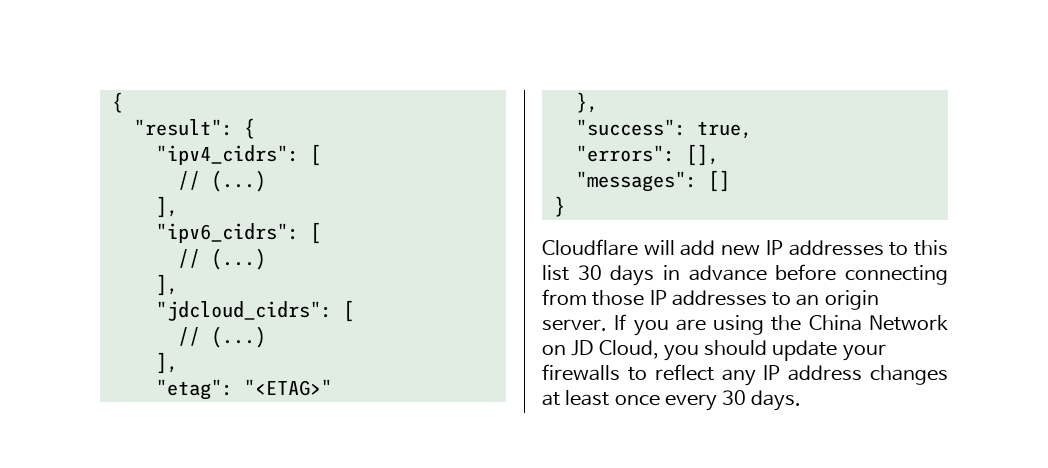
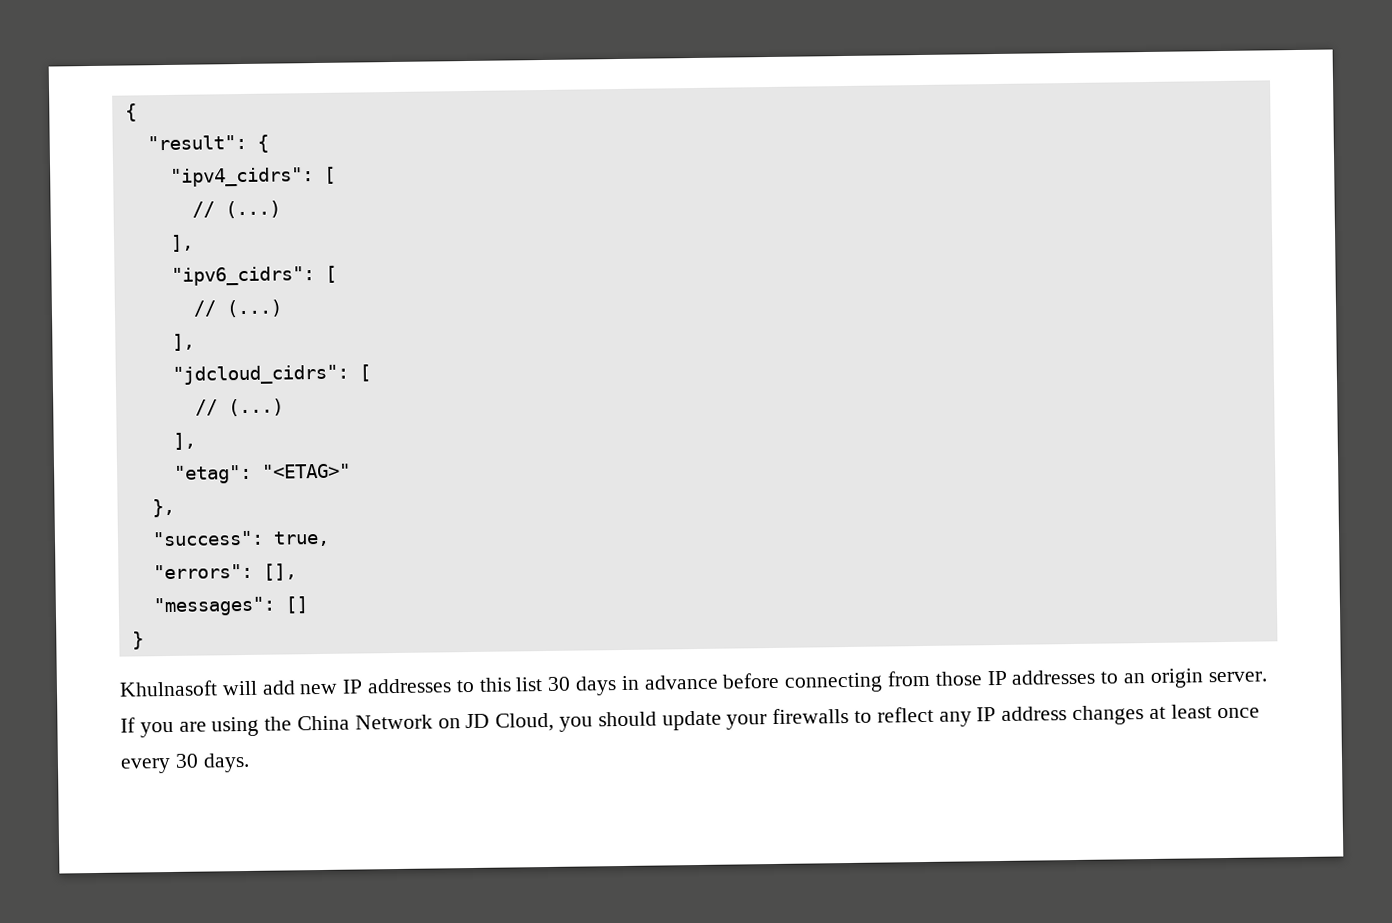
- Cloudflare will add new IP addresses to this list 30 days in advance before connecting from those IP addresses to an origin server.
+ Khulnasoft will add new IP addresses to this list 30 days in advance before connecting from those IP addresses to an origin server.

